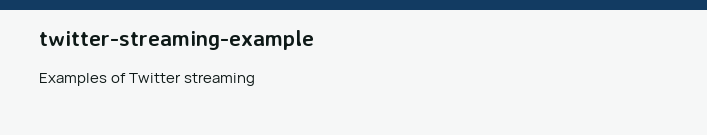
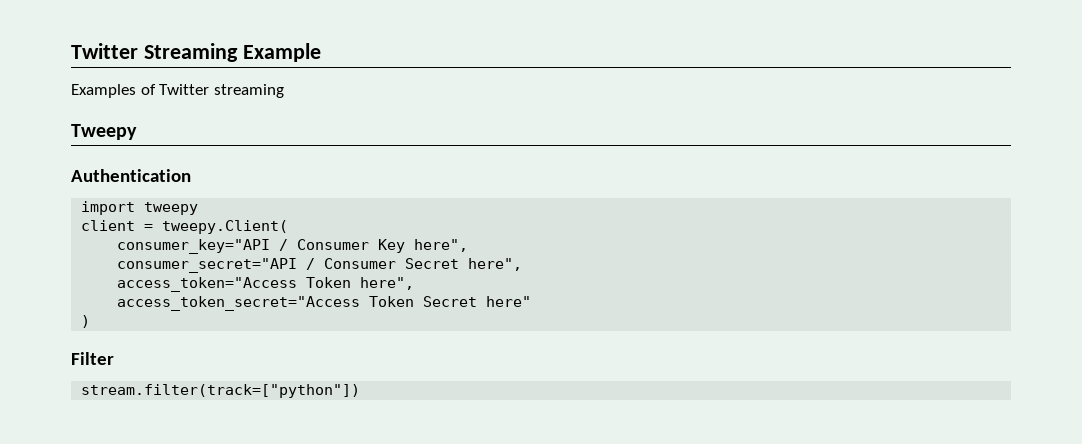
- twitter-streaming-example
+ Twitter Streaming Example
+ Tweepy
+ Authentication
+ import tweepy
+ client = tweepy.Client(
+ consumer_key="API / Consumer Key here",
+ consumer_secret="API / Consumer Secret here",
+ access_token="Access Token here",
+ access_token_secret="Access Token Secret here"
+ )
+ Filter
+ stream.filter(track=["python"])

